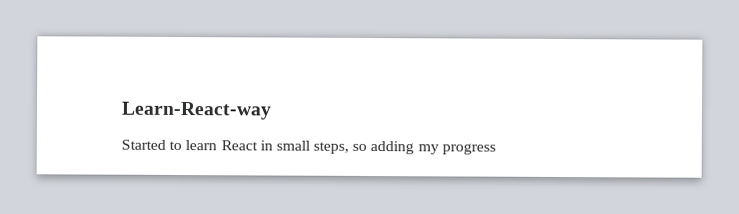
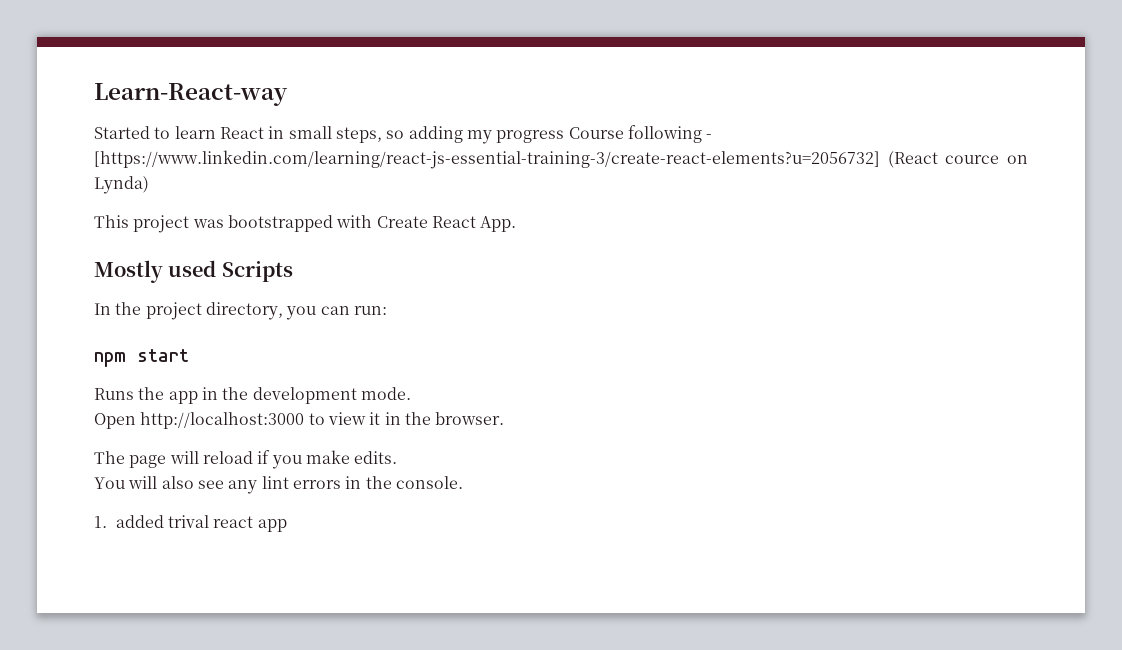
- Started to learn React in small steps, so adding my progress
+ Started to learn React in small steps, so adding my progress Course following - [https://www.linkedin.com/learning/react-js-essential-training-3/create-react-elements?u=2056732] (React cource on Lynda)
+ This project was bootstrapped with Create React App.
+ Mostly used Scripts
+ In the project directory, you can run:
+ npm start
+ Runs the app in the development mode.
+ Open http://localhost:3000 to view it in the browser.
+ The page will reload if you make edits.
+ You will also see any lint errors in the console.
+ 1. added trival react app

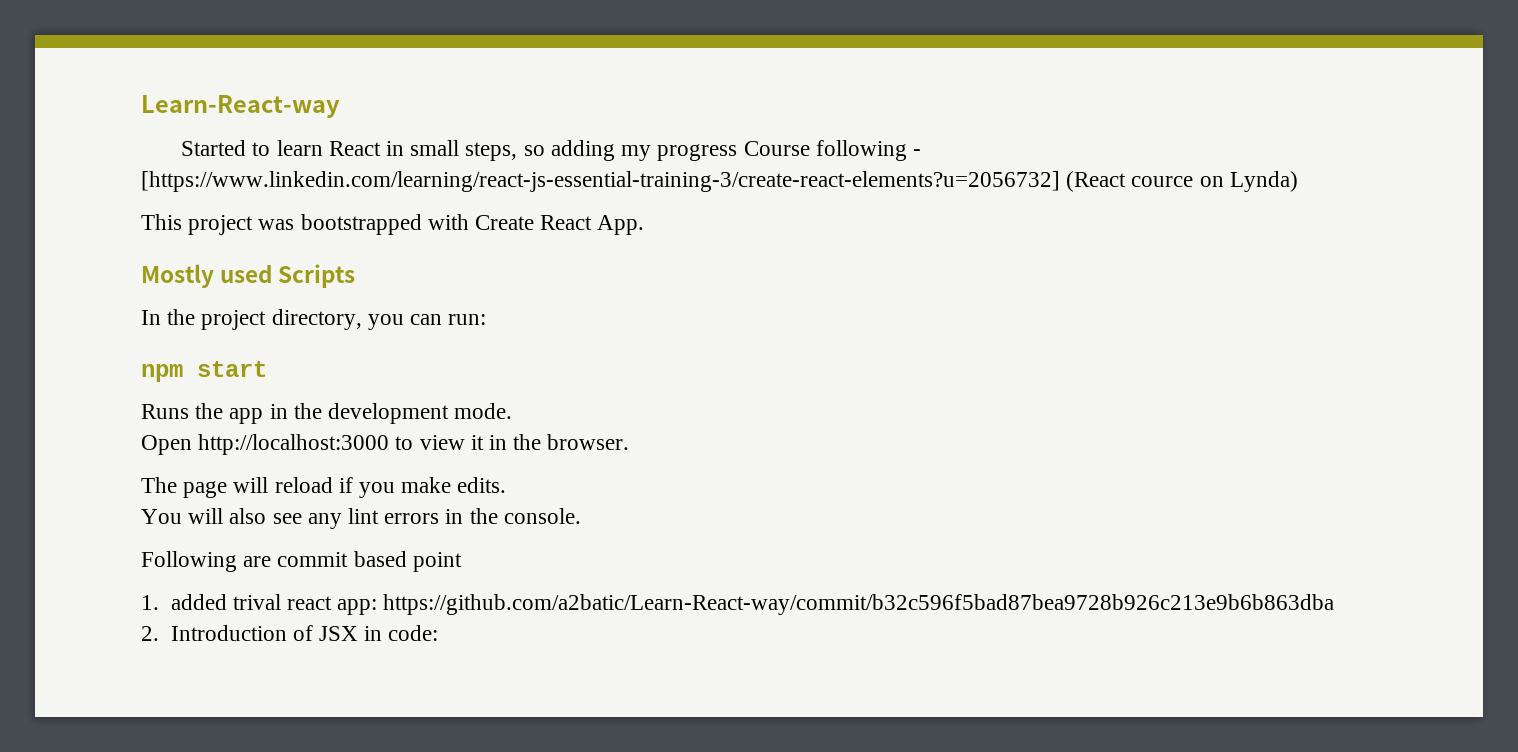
+ Following are commit based point
- 1. added trival react app
+ 1. added trival react app: https://github.com/a2batic/Learn-React-way/commit/b32c596f5bad87bea9728b926c213e9b6b863dba
+ 2. Introduction of JSX in code:

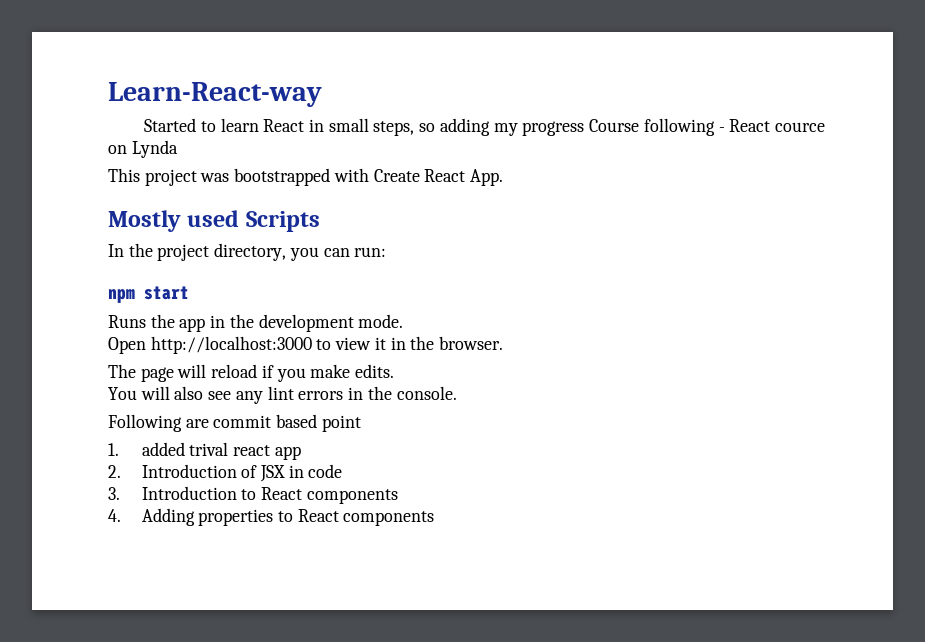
- Started to learn React in small steps, so adding my progress Course following - [https://www.linkedin.com/learning/react-js-essential-training-3/create-react-elements?u=2056732] (React cource on Lynda)
+ Started to learn React in small steps, so adding my progress Course following - React cource on Lynda
- 1. added trival react app: https://github.com/a2batic/Learn-React-way/commit/b32c596f5bad87bea9728b926c213e9b6b863dba
+ 1. added trival react app
- 2. Introduction of JSX in code:
+ 2. Introduction of JSX in code
+ 3. Introduction to React components
+ 4. Adding properties to React components

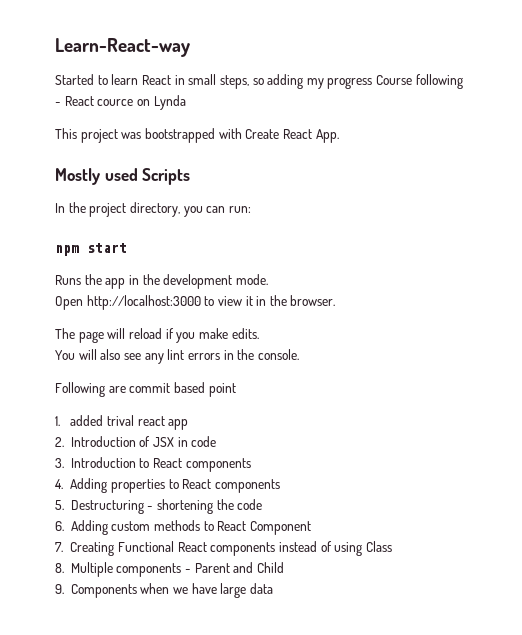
+ 5. Destructuring - shortening the code
+ 6. Adding custom methods to React Component
+ 7. Creating Functional React components instead of using Class
+ 8. Multiple components - Parent and Child
+ 9. Components when we have large data

